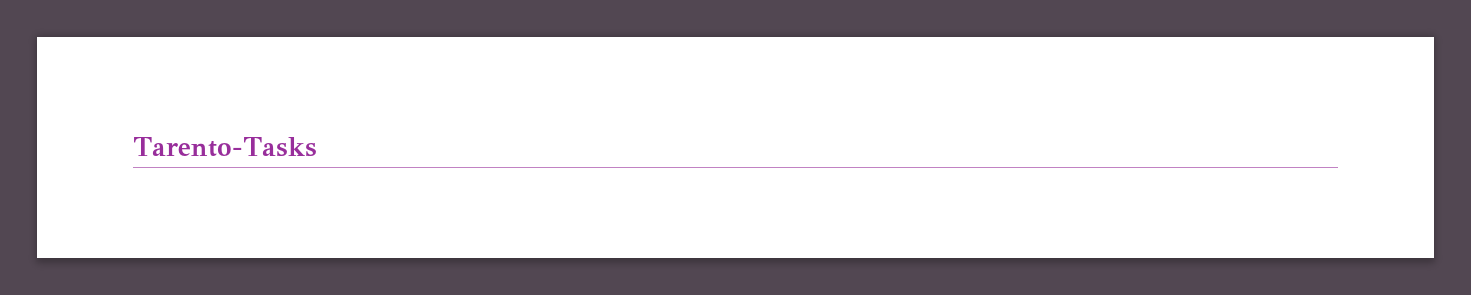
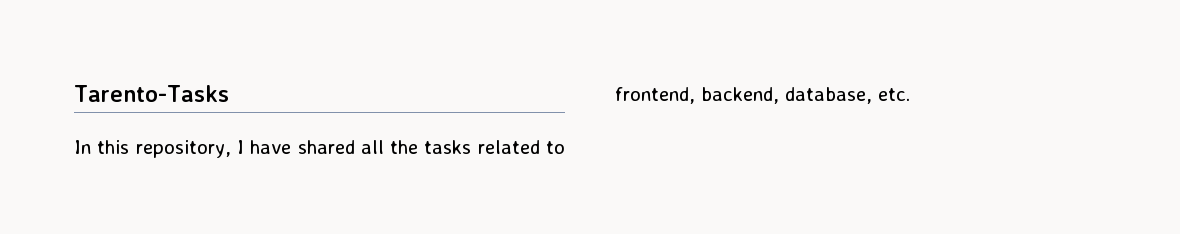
+ In this repository, I have shared all the tasks related to frontend, backend, database, etc.

